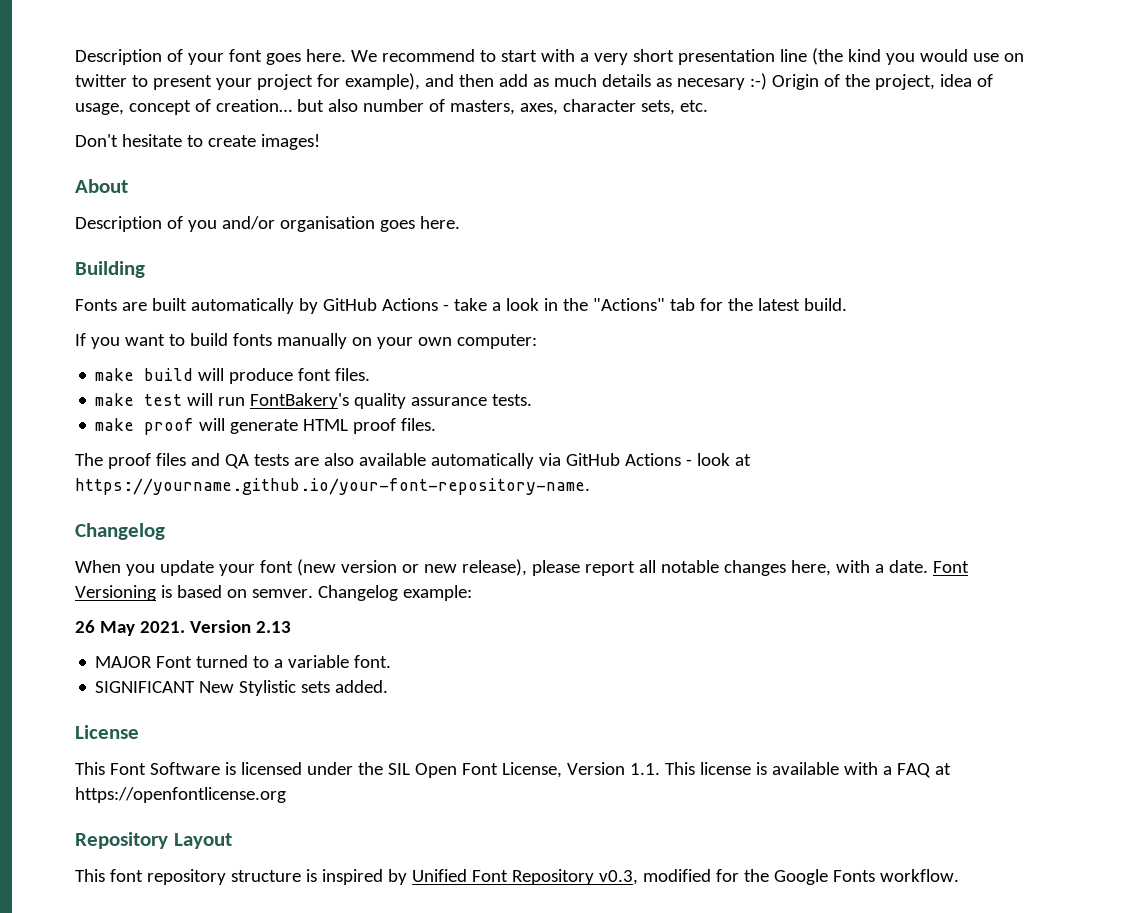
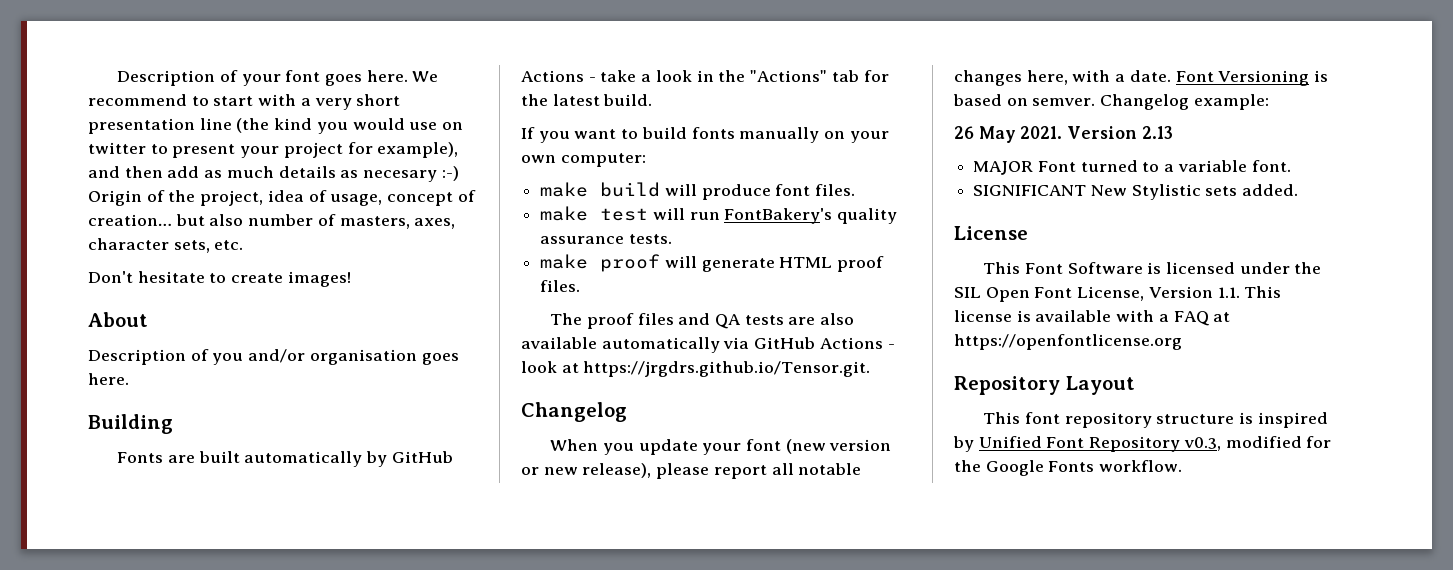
- The proof files and QA tests are also available automatically via GitHub Actions - look at https://yourname.github.io/your-font-repository-name.
+ The proof files and QA tests are also available automatically via GitHub Actions - look at https://jrgdrs.github.io/Tensor.git.

